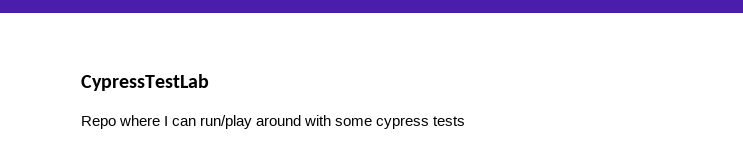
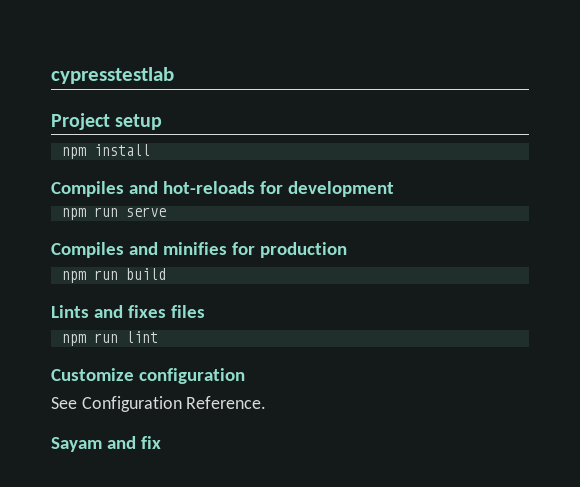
- CypressTestLab
- Repo where I can run/play around with some cypress tests
+ cypresstestlab
+ Project setup
+ npm install
+ Compiles and hot-reloads for development
+ npm run serve
+ Compiles and minifies for production
+ npm run build
+ Lints and fixes files
+ npm run lint
+ Customize configuration
+ See Configuration Reference.
+ Sayam and fix

